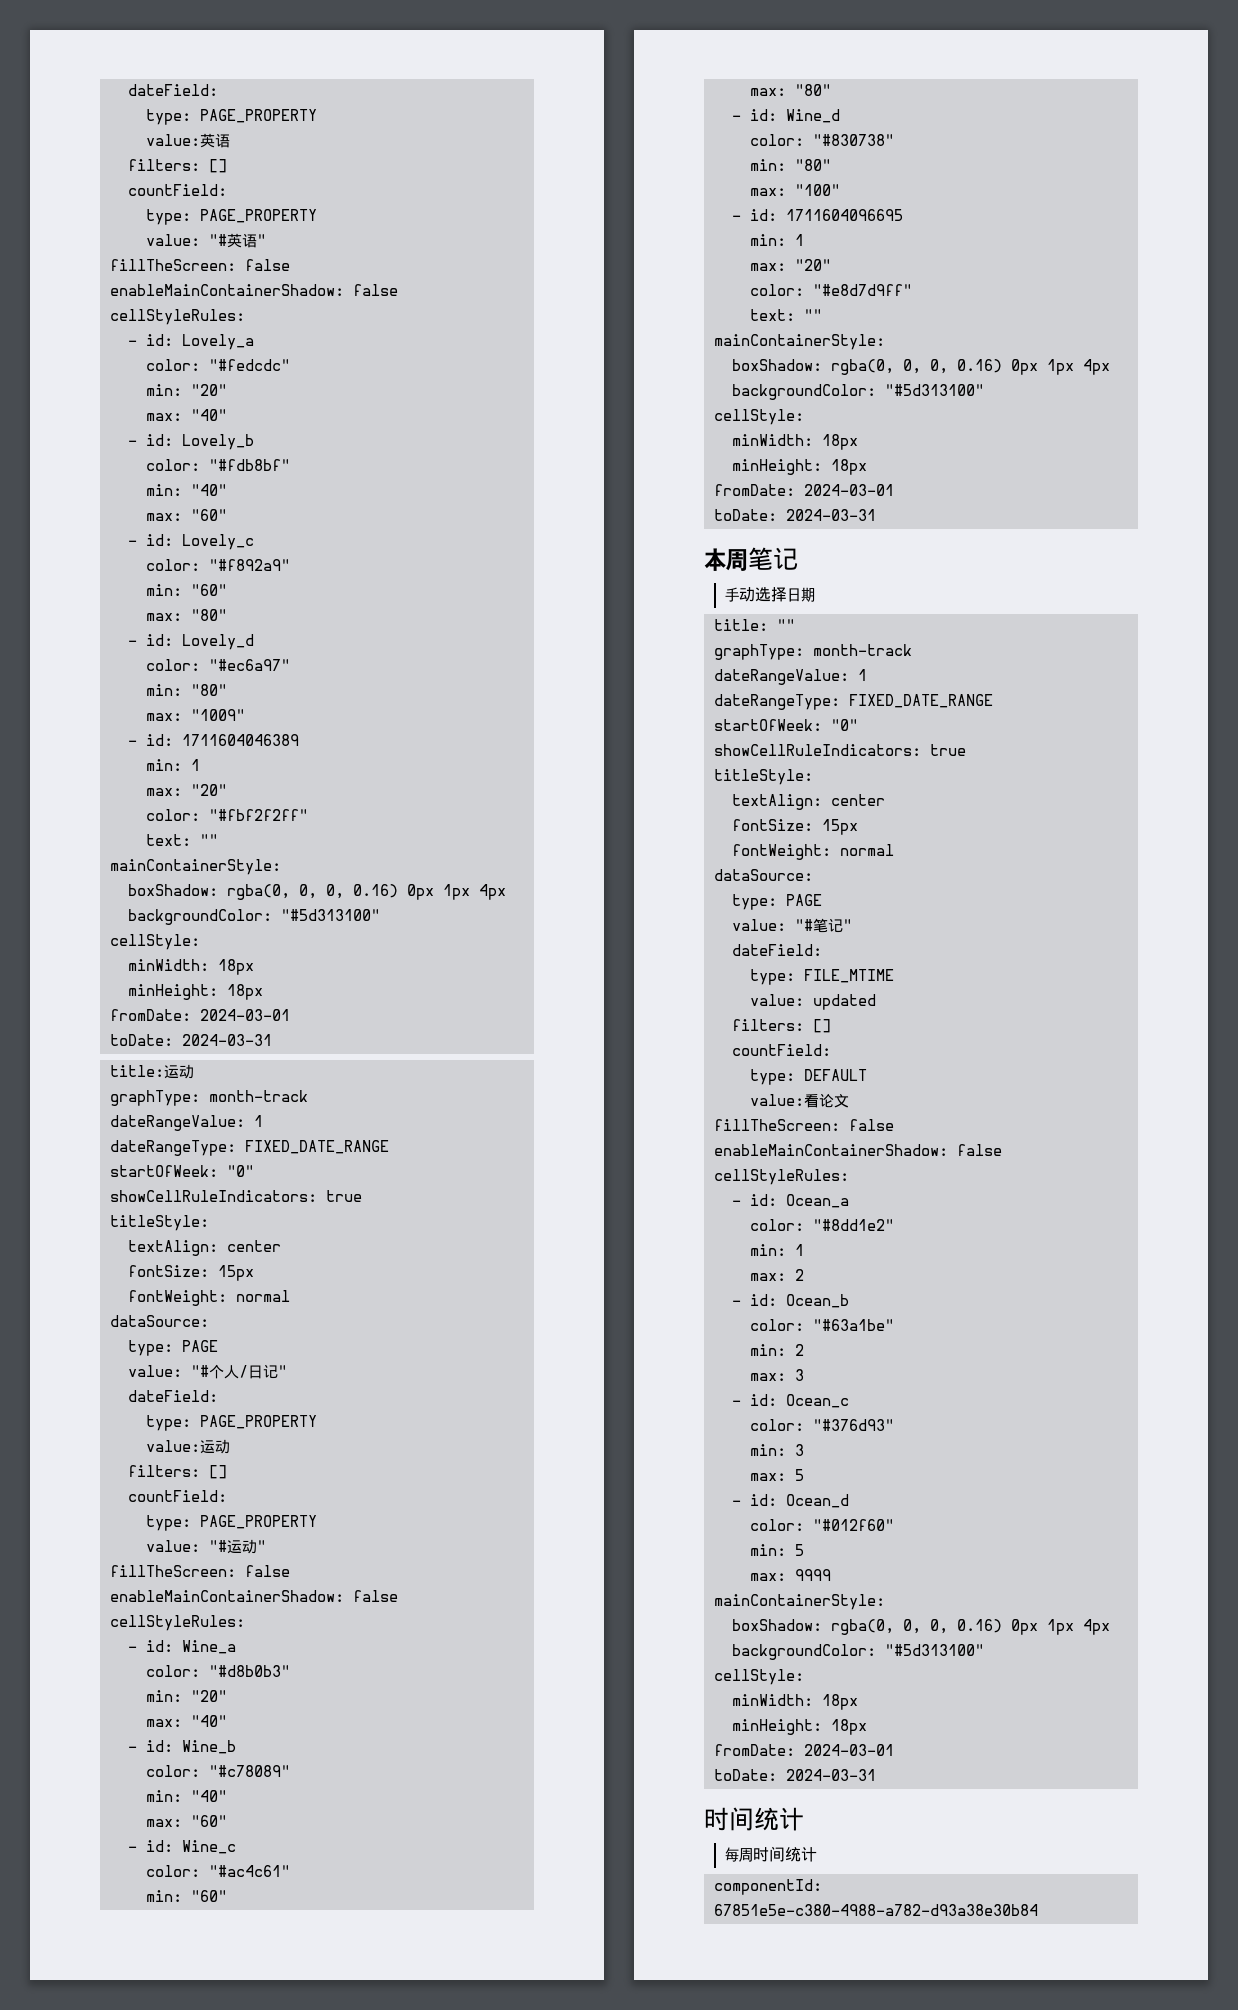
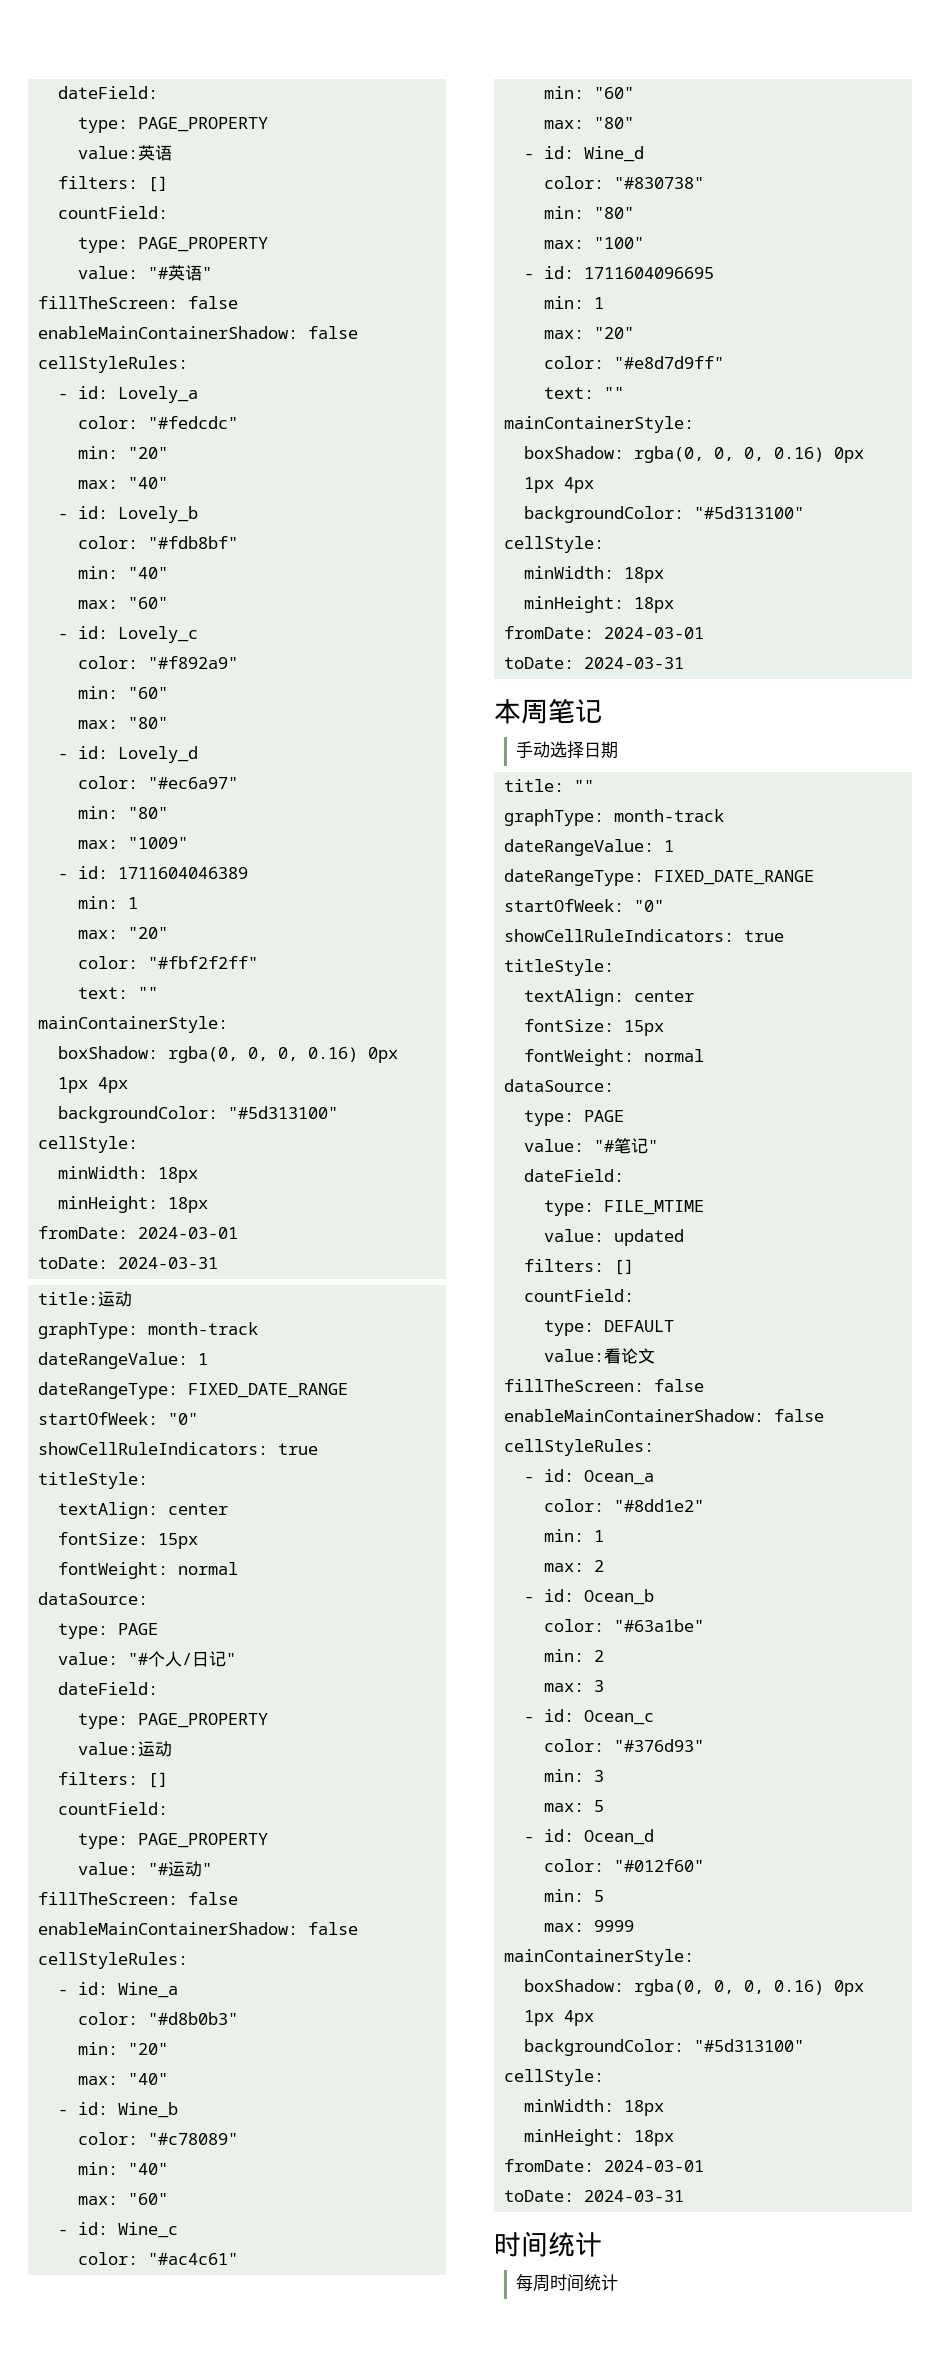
- componentId: 67851e5e-c380-4988-a782-d93a38e30b84

